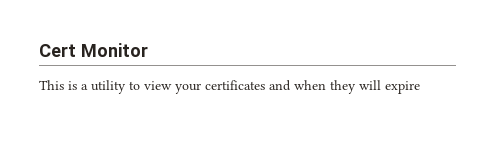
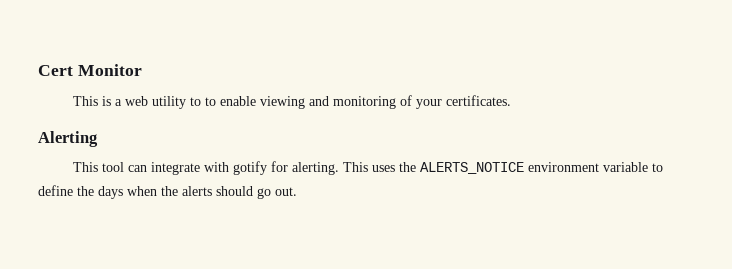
- This is a utility to view your certificates and when they will expire
+ This is a web utility to to enable viewing and monitoring of your certificates.
+ Alerting
+ This tool can integrate with gotify for alerting. This uses the ALERTS_NOTICE environment variable to define the days when the alerts should go out.

